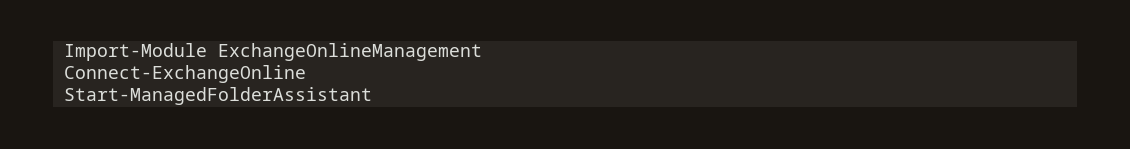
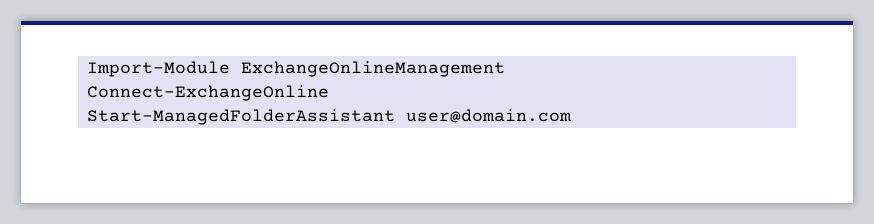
- Start-ManagedFolderAssistant
+ Start-ManagedFolderAssistant user@domain.com

